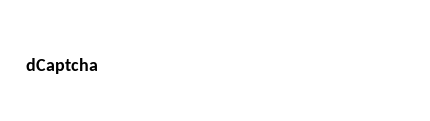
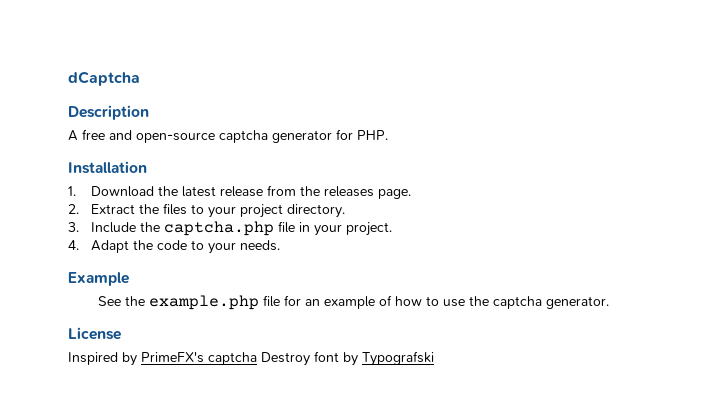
+ Description
+ A free and open-source captcha generator for PHP.
+ Installation
+ 1. Download the latest release from the releases page.
+ 2. Extract the files to your project directory.
+ 3. Include the captcha.php file in your project.
+ 4. Adapt the code to your needs.
+ Example
+ See the example.php file for an example of how to use the captcha generator.
+ License
+ Inspired by PrimeFX's captcha Destroy font by Typografski

